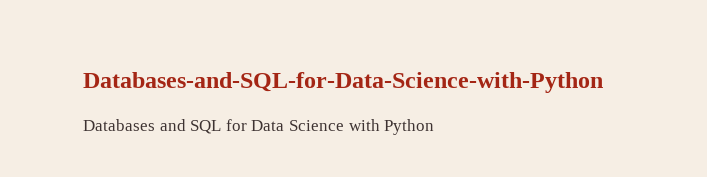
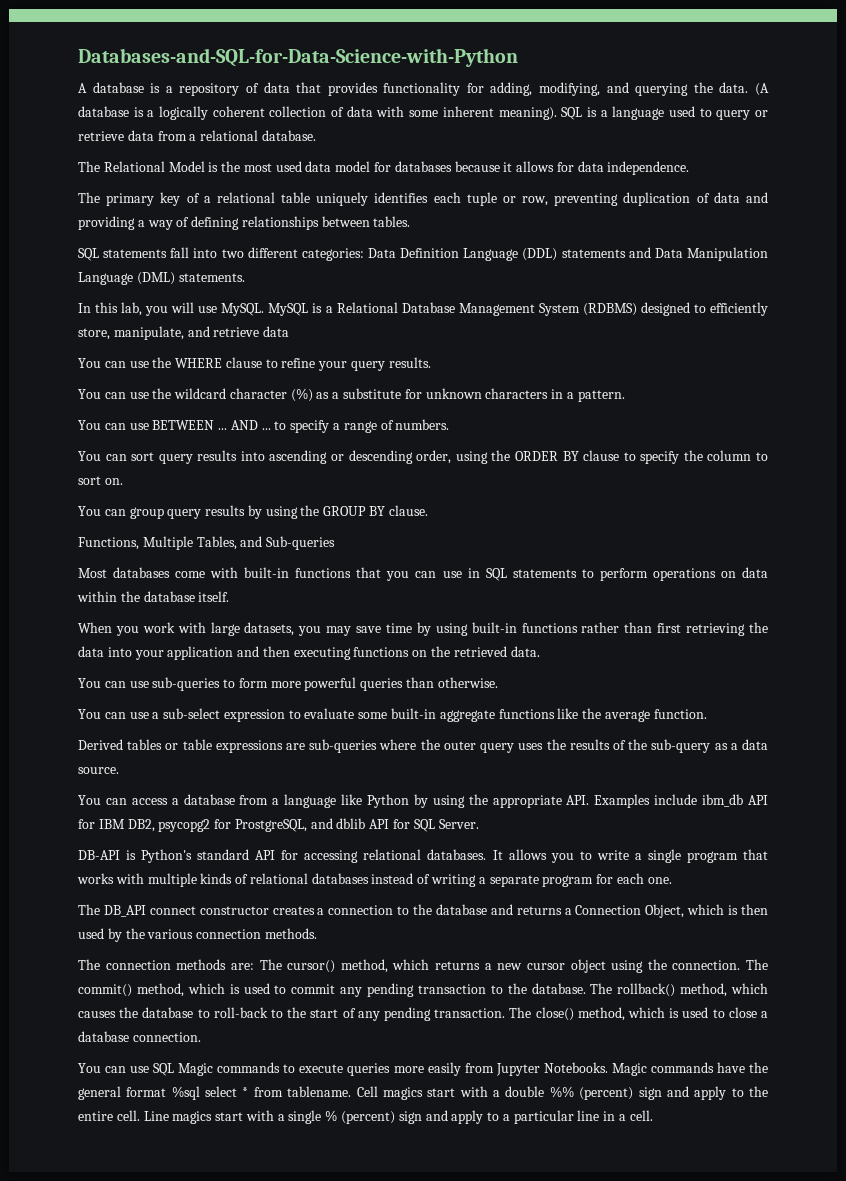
- Databases and SQL for Data Science with Python
+ A database is a repository of data that provides functionality for adding, modifying, and querying the data. (A database is a logically coherent collection of data with some inherent meaning). SQL is a language used to query or retrieve data from a relational database.
+ The Relational Model is the most used data model for databases because it allows for data independence.
+ The primary key of a relational table uniquely identifies each tuple or row, preventing duplication of data and providing a way of defining relationships between tables.
+ SQL statements fall into two different categories: Data Definition Language (DDL) statements and Data Manipulation Language (DML) statements.
+ In this lab, you will use MySQL. MySQL is a Relational Database Management System (RDBMS) designed to efficiently store, manipulate, and retrieve data
+ You can use the WHERE clause to refine your query results.
+ You can use the wildcard character (%) as a substitute for unknown characters in a pattern.
+ You can use BETWEEN ... AND ... to specify a range of numbers.
+ You can sort query results into ascending or descending order, using the ORDER BY clause to specify the column to sort on.
+ You can group query results by using the GROUP BY clause.
+ Functions, Multiple Tables, and Sub-queries
+ Most databases come with built-in functions that you can use in SQL statements to perform operations on data within the database itself.
+ When you work with large datasets, you may save time by using built-in functions rather than first retrieving the data into your application and then executing functions on the retrieved data.
+ You can use sub-queries to form more powerful queries than otherwise.
+ You can use a sub-select expression to evaluate some built-in aggregate functions like the average function.
+ Derived tables or table expressions are sub-queries where the outer query uses the results of the sub-query as a data source.
+ You can access a database from a language like Python by using the appropriate API. Examples include ibm_db API for IBM DB2, psycopg2 for ProstgreSQL, and dblib API for SQL Server.
+ DB-API is Python's standard API for accessing relational databases. It allows you to write a single program that works with multiple kinds of relational databases instead of writing a separate program for each one.
+ The DB_API connect constructor creates a connection to the database and returns a Connection Object, which is then used by the various connection methods.
+ The connection methods are: The cursor() method, which returns a new cursor object using the connection. The commit() method, which is used to commit any pending transaction to the database. The rollback() method, which causes the database to roll-back to the start of any pending transaction. The close() method, which is used to close a database connection.
+ You can use SQL Magic commands to execute queries more easily from Jupyter Notebooks. Magic commands have the general format %sql select * from tablename. Cell magics start with a double %% (percent) sign and apply to the entire cell. Line magics start with a single % (percent) sign and apply to a particular line in a cell.

